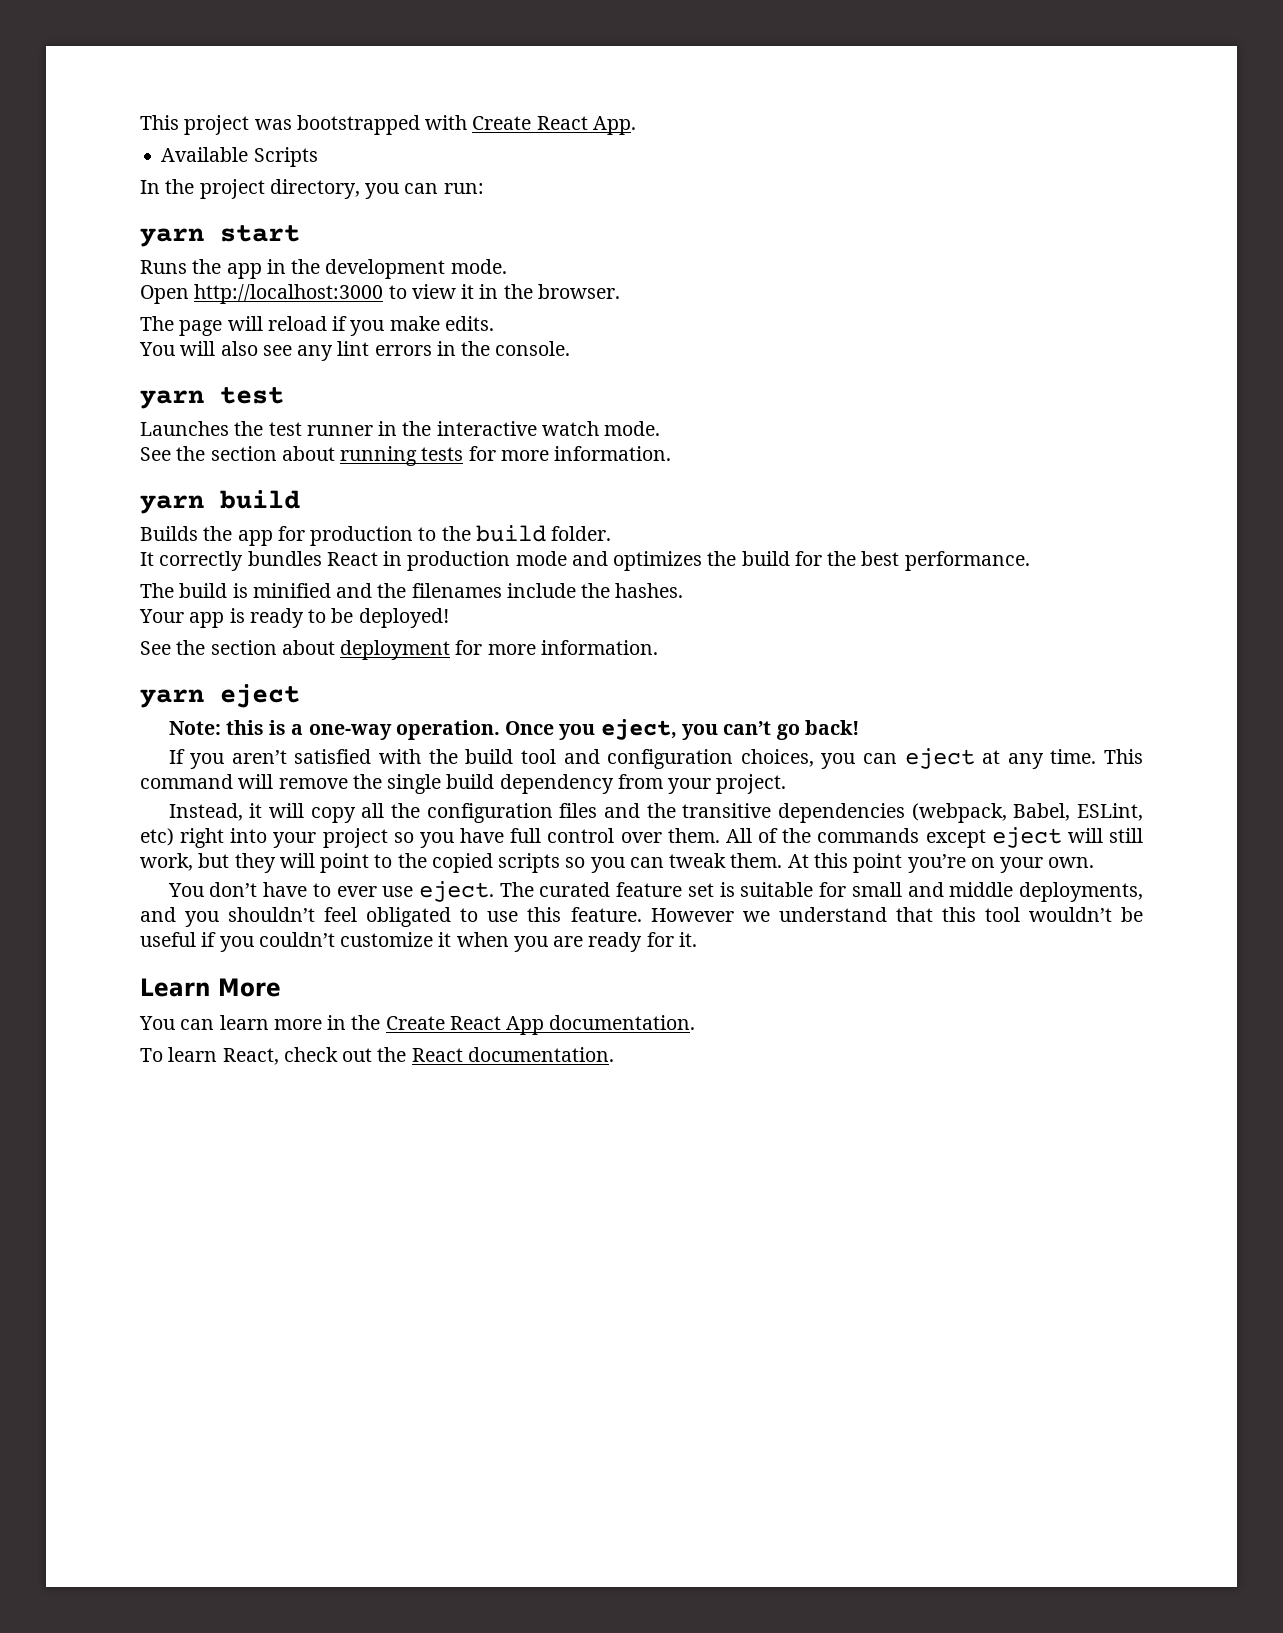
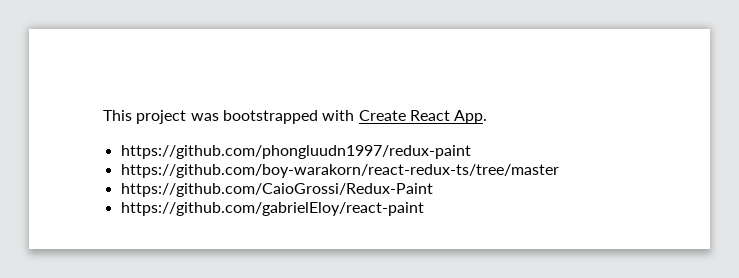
- Available Scripts
- In the project directory, you can run:
- yarn start
- Runs the app in the development mode.
- Open http://localhost:3000 to view it in the browser.
- The page will reload if you make edits.
- You will also see any lint errors in the console.
- yarn test
- Launches the test runner in the interactive watch mode.
- See the section about running tests for more information.
- yarn build
- Builds the app for production to the build folder.
- It correctly bundles React in production mode and optimizes the build for the best performance.
- The build is minified and the filenames include the hashes.
- Your app is ready to be deployed!
- See the section about deployment for more information.
- yarn eject
- Note: this is a one-way operation. Once you eject, you can’t go back!
- If you aren’t satisfied with the build tool and configuration choices, you can eject at any time. This command will remove the single build dependency from your project.
- Instead, it will copy all the configuration files and the transitive dependencies (webpack, Babel, ESLint, etc) right into your project so you have full control over them. All of the commands except eject will still work, but they will point to the copied scripts so you can tweak them. At this point you’re on your own.
- You don’t have to ever use eject. The curated feature set is suitable for small and middle deployments, and you shouldn’t feel obligated to use this feature. However we understand that this tool wouldn’t be useful if you couldn’t customize it when you are ready for it.
- Learn More
- You can learn more in the Create React App documentation.
- To learn React, check out the React documentation.
+ https://github.com/phongluudn1997/redux-paint
+ https://github.com/boy-warakorn/react-redux-ts/tree/master
+ https://github.com/CaioGrossi/Redux-Paint
+ https://github.com/gabrielEloy/react-paint

